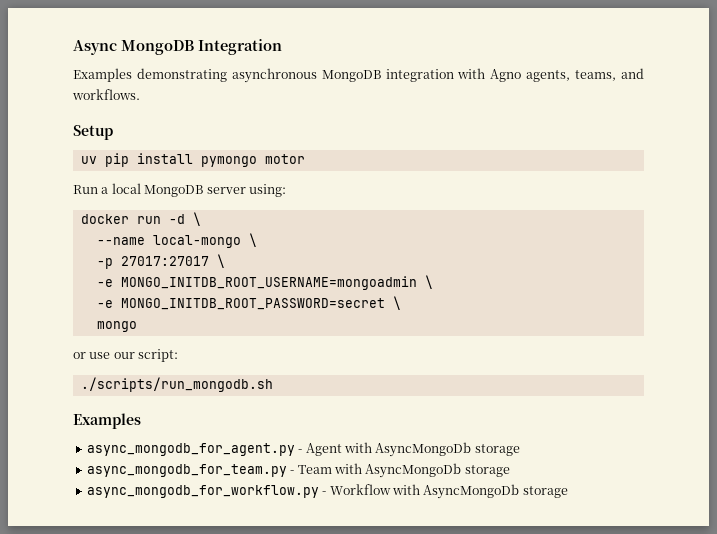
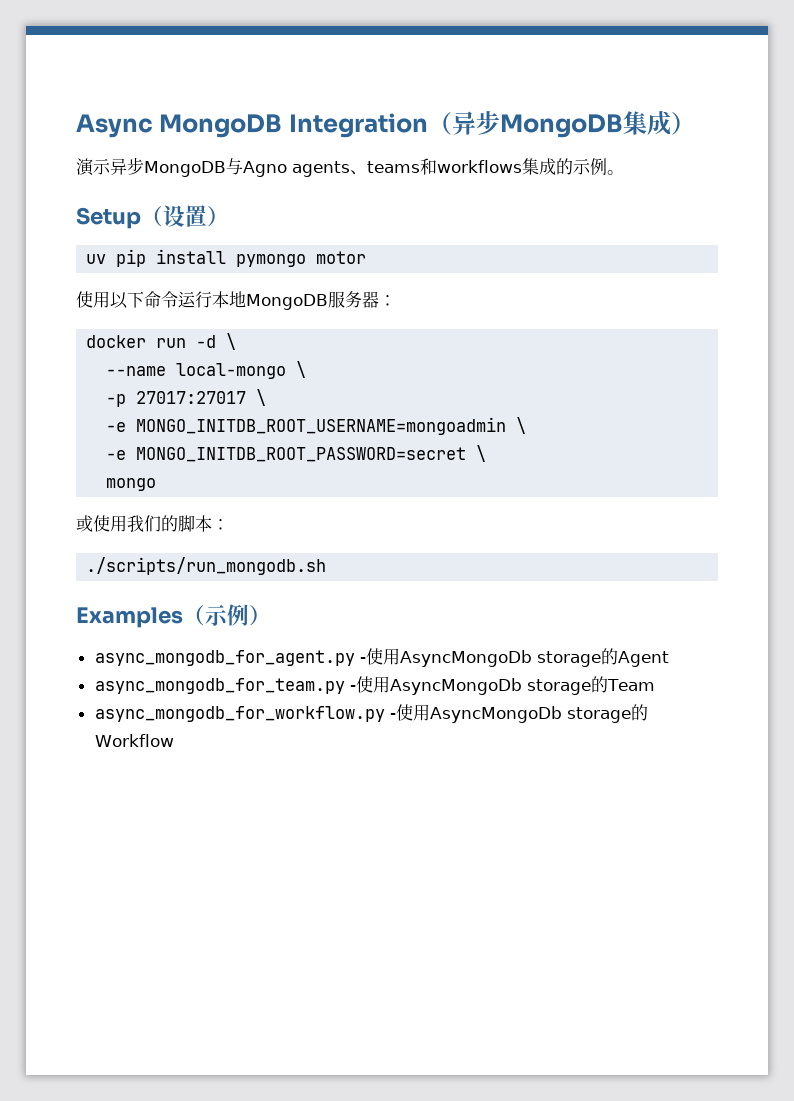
- Async MongoDB Integration
- Examples demonstrating asynchronous MongoDB integration with Agno agents, teams, and workflows.
+ Async MongoDB Integration（异步MongoDB集成）
+ 演示异步MongoDB与Agno agents、teams和workflows集成的示例。
- Setup
+ Setup（设置）
- Run a local MongoDB server using:
+ 使用以下命令运行本地MongoDB服务器：
- or use our script:
+ 或使用我们的脚本：
  ./scripts/run_mongodb.sh
- Examples
+ Examples（示例）
- async_mongodb_for_agent.py - Agent with AsyncMongoDb storage
+ async_mongodb_for_agent.py -使用AsyncMongoDb storage的Agent
- async_mongodb_for_team.py - Team with AsyncMongoDb storage
+ async_mongodb_for_team.py -使用AsyncMongoDb storage的Team
- async_mongodb_for_workflow.py - Workflow with AsyncMongoDb storage
+ async_mongodb_for_workflow.py -使用AsyncMongoDb storage的Workflow

